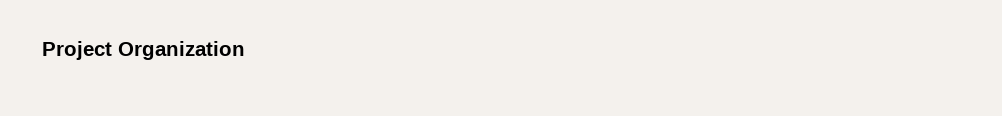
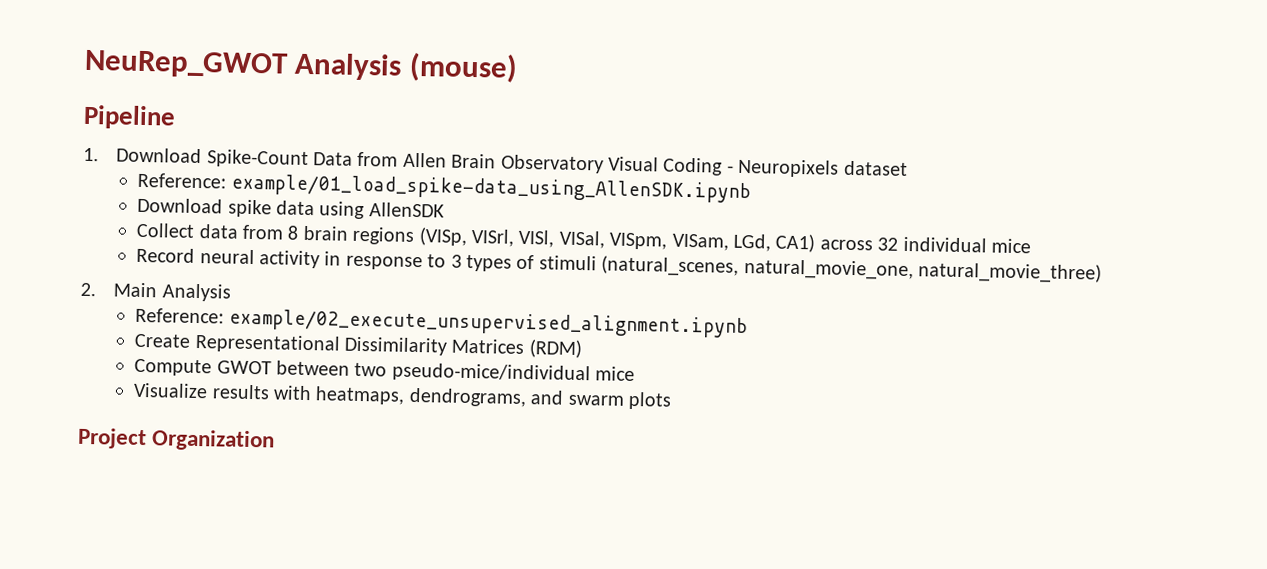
+ NeuRep_GWOT Analysis (mouse)
+ Pipeline
+ 1. Download Spike-Count Data from Allen Brain Observatory Visual Coding - Neuropixels dataset
+ Reference: example/01_load_spike-data_using_AllenSDK.ipynb
+ Download spike data using AllenSDK
+ Collect data from 8 brain regions (VISp, VISrl, VISl, VISal, VISpm, VISam, LGd, CA1) across 32 individual mice
+ Record neural activity in response to 3 types of stimuli (natural_scenes, natural_movie_one, natural_movie_three)
+ 2. Main Analysis
+ Reference: example/02_execute_unsupervised_alignment.ipynb
+ Create Representational Dissimilarity Matrices (RDM)
+ Compute GWOT between two pseudo-mice/individual mice
+ Visualize results with heatmaps, dendrograms, and swarm plots

